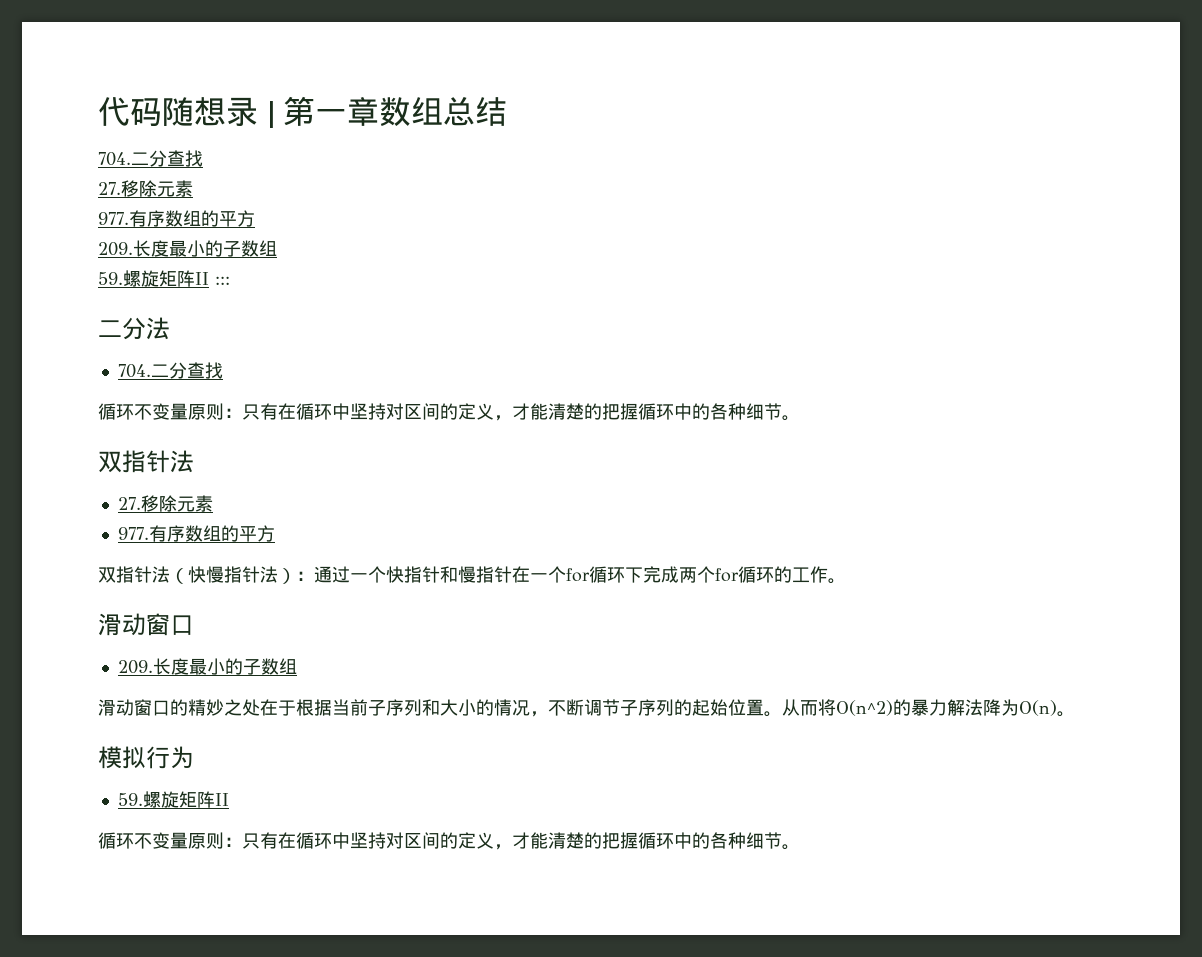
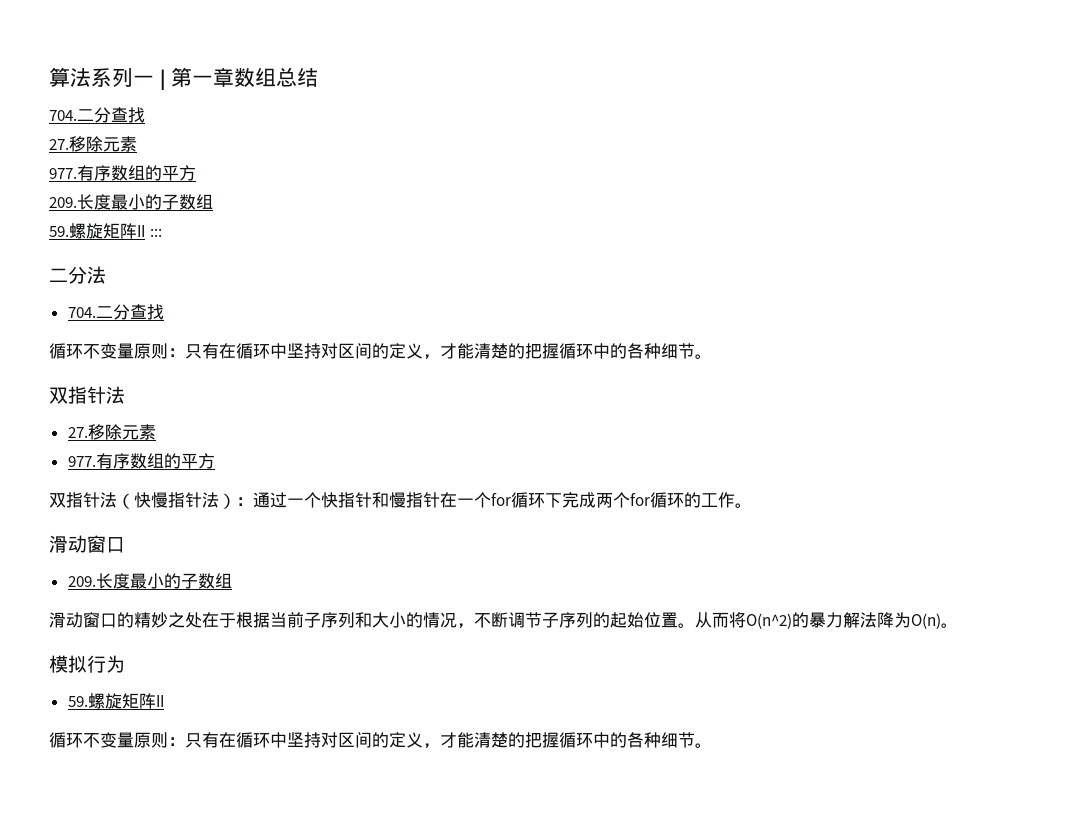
- 代码随想录 | 第一章数组总结
+ 算法系列一 | 第一章数组总结

